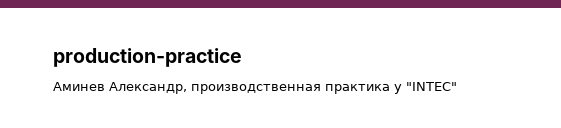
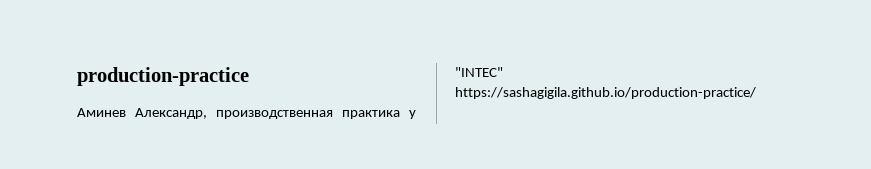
- Аминев Александр, производственная практика у "INTEC"
+ Аминев Александр, производственная практика у "INTEC" https://sashagigila.github.io/production-practice/

